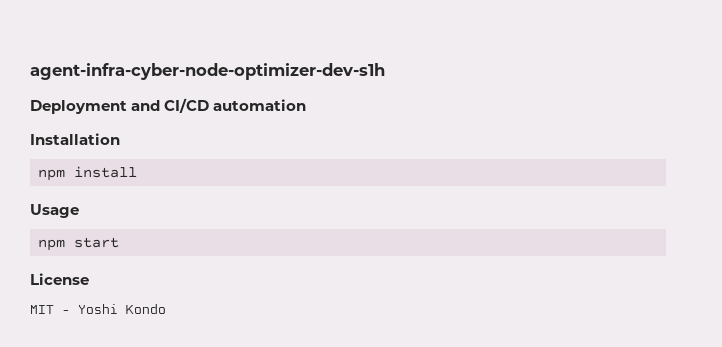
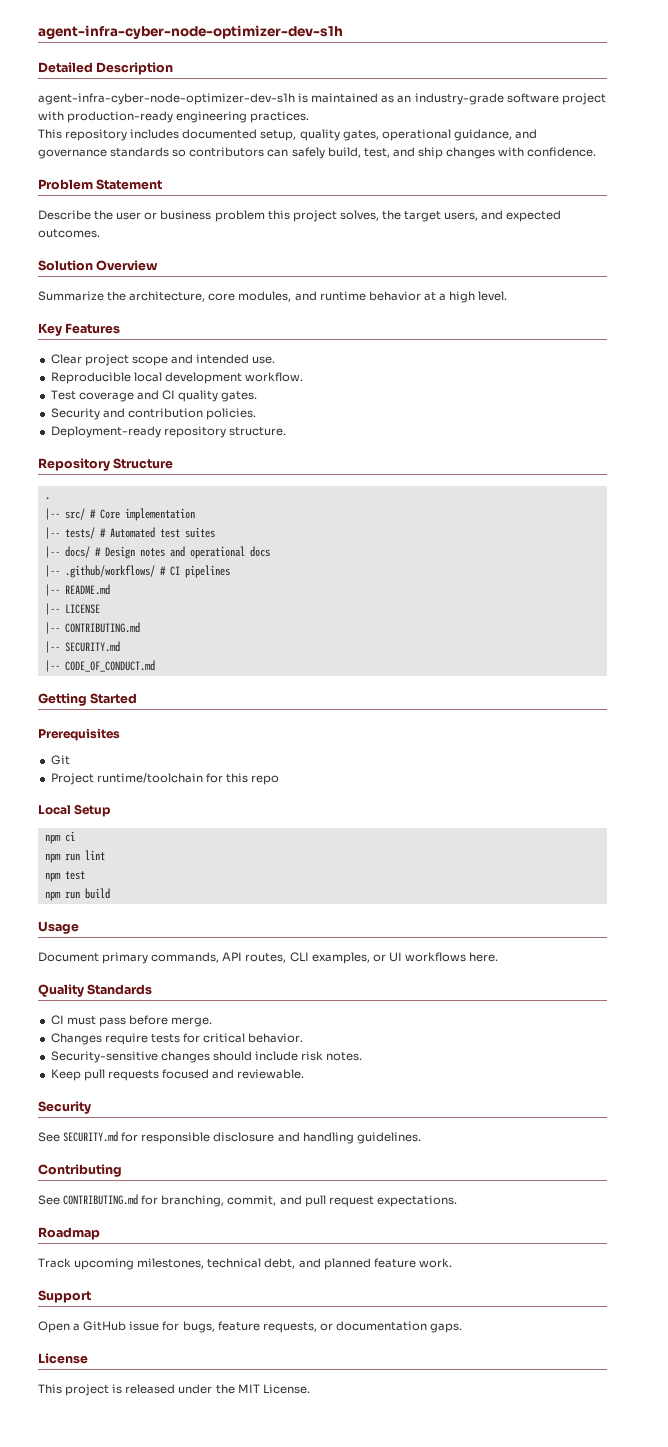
- Deployment and CI/CD automation
- Installation
- npm install
+ Detailed Description
+ agent-infra-cyber-node-optimizer-dev-s1h is maintained as an industry-grade software project with production-ready engineering practices.
+ This repository includes documented setup, quality gates, operational guidance, and governance standards so contributors can safely build, test, and ship changes with confidence.
+ Problem Statement
+ Describe the user or business problem this project solves, the target users, and expected outcomes.
+ Solution Overview
+ Summarize the architecture, core modules, and runtime behavior at a high level.
+ Key Features
+ Clear project scope and intended use.
+ Reproducible local development workflow.
+ Test coverage and CI quality gates.
+ Security and contribution policies.
+ Deployment-ready repository structure.
+ Repository Structure
+ .
+ |-- src/ # Core implementation
+ |-- tests/ # Automated test suites
+ |-- docs/ # Design notes and operational docs
+ |-- .github/workflows/ # CI pipelines
+ |-- README.md
+ |-- LICENSE
+ |-- CONTRIBUTING.md
+ |-- SECURITY.md
+ |-- CODE_OF_CONDUCT.md
+ Getting Started
+ Prerequisites
+ Git
+ Project runtime/toolchain for this repo
+ Local Setup
+ npm ci
+ npm run lint
+ npm test
+ npm run build
  Usage
- npm start
+ Document primary commands, API routes, CLI examples, or UI workflows here.
+ Quality Standards
+ CI must pass before merge.
+ Changes require tests for critical behavior.
+ Security-sensitive changes should include risk notes.
+ Keep pull requests focused and reviewable.
+ Security
+ See SECURITY.md for responsible disclosure and handling guidelines.
+ Contributing
+ See CONTRIBUTING.md for branching, commit, and pull request expectations.
+ Roadmap
+ Track upcoming milestones, technical debt, and planned feature work.
+ Support
+ Open a GitHub issue for bugs, feature requests, or documentation gaps.
  License
- MIT - Yoshi Kondo
+ This project is released under the MIT License.

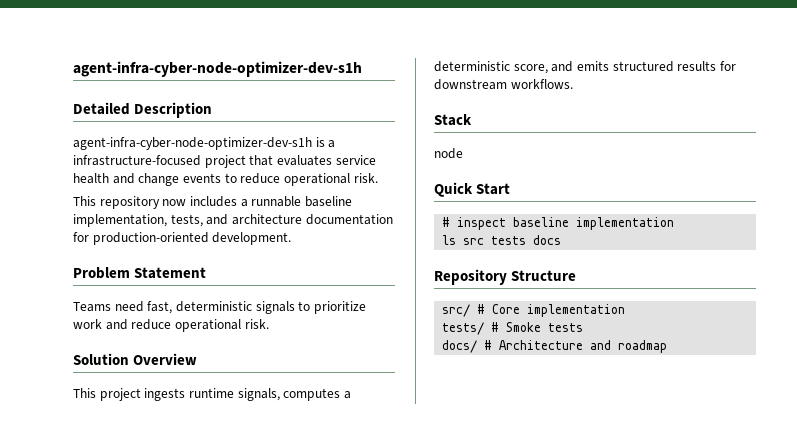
- agent-infra-cyber-node-optimizer-dev-s1h is maintained as an industry-grade software project with production-ready engineering practices.
- This repository includes documented setup, quality gates, operational guidance, and governance standards so contributors can safely build, test, and ship changes with confidence.
+ agent-infra-cyber-node-optimizer-dev-s1h is a infrastructure-focused project that evaluates service health and change events to reduce operational risk.
+ This repository now includes a runnable baseline implementation, tests, and architecture documentation for production-oriented development.
  Problem Statement
- Describe the user or business problem this project solves, the target users, and expected outcomes.
+ Teams need fast, deterministic signals to prioritize work and reduce operational risk.
  Solution Overview
- Summarize the architecture, core modules, and runtime behavior at a high level.
- Key Features
- Clear project scope and intended use.
- Reproducible local development workflow.
- Test coverage and CI quality gates.
- Security and contribution policies.
- Deployment-ready repository structure.
+ This project ingests runtime signals, computes a deterministic score, and emits structured results for downstream workflows.
+ Stack
+ node
+ Quick Start
+ # inspect baseline implementation
+ ls src tests docs
- .
- |-- src/ # Core implementation
+ src/ # Core implementation
- |-- tests/ # Automated test suites
- |-- docs/ # Design notes and operational docs
- |-- .github/workflows/ # CI pipelines
- |-- README.md
- |-- LICENSE
- |-- CONTRIBUTING.md
- |-- SECURITY.md
- |-- CODE_OF_CONDUCT.md
- Getting Started
- Prerequisites
- Git
- Project runtime/toolchain for this repo
- Local Setup
- npm ci
- npm run lint
- npm test
- npm run build
- Usage
- Document primary commands, API routes, CLI examples, or UI workflows here.
- Quality Standards
- CI must pass before merge.
- Changes require tests for critical behavior.
- Security-sensitive changes should include risk notes.
- Keep pull requests focused and reviewable.
- Security
- See SECURITY.md for responsible disclosure and handling guidelines.
- Contributing
- See CONTRIBUTING.md for branching, commit, and pull request expectations.
- Roadmap
- Track upcoming milestones, technical debt, and planned feature work.
- Support
- Open a GitHub issue for bugs, feature requests, or documentation gaps.
- License
- This project is released under the MIT License.
+ tests/ # Smoke tests
+ docs/ # Architecture and roadmap

